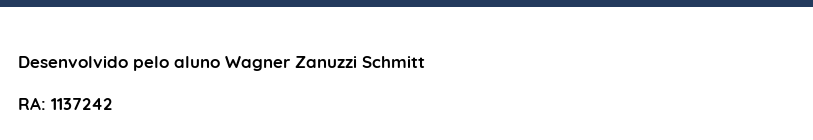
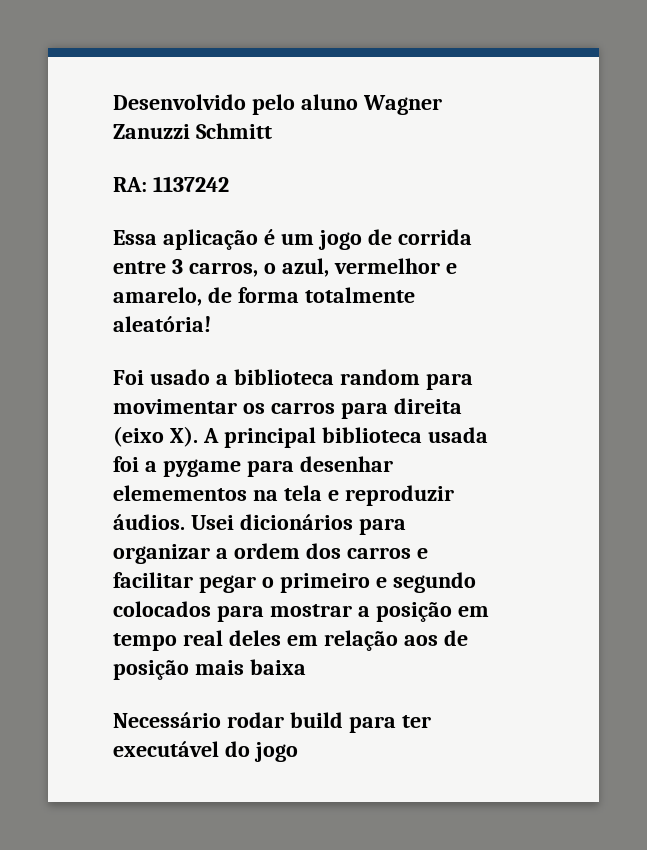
+ Essa aplicação é um jogo de corrida entre 3 carros, o azul, vermelhor e amarelo, de forma totalmente aleatória!
+ Foi usado a biblioteca random para movimentar os carros para direita (eixo X). A principal biblioteca usada foi a pygame para desenhar elemementos na tela e reproduzir áudios. Usei dicionários para organizar a ordem dos carros e facilitar pegar o primeiro e segundo colocados para mostrar a posição em tempo real deles em relação aos de posição mais baixa
+ Necessário rodar build para ter executável do jogo

